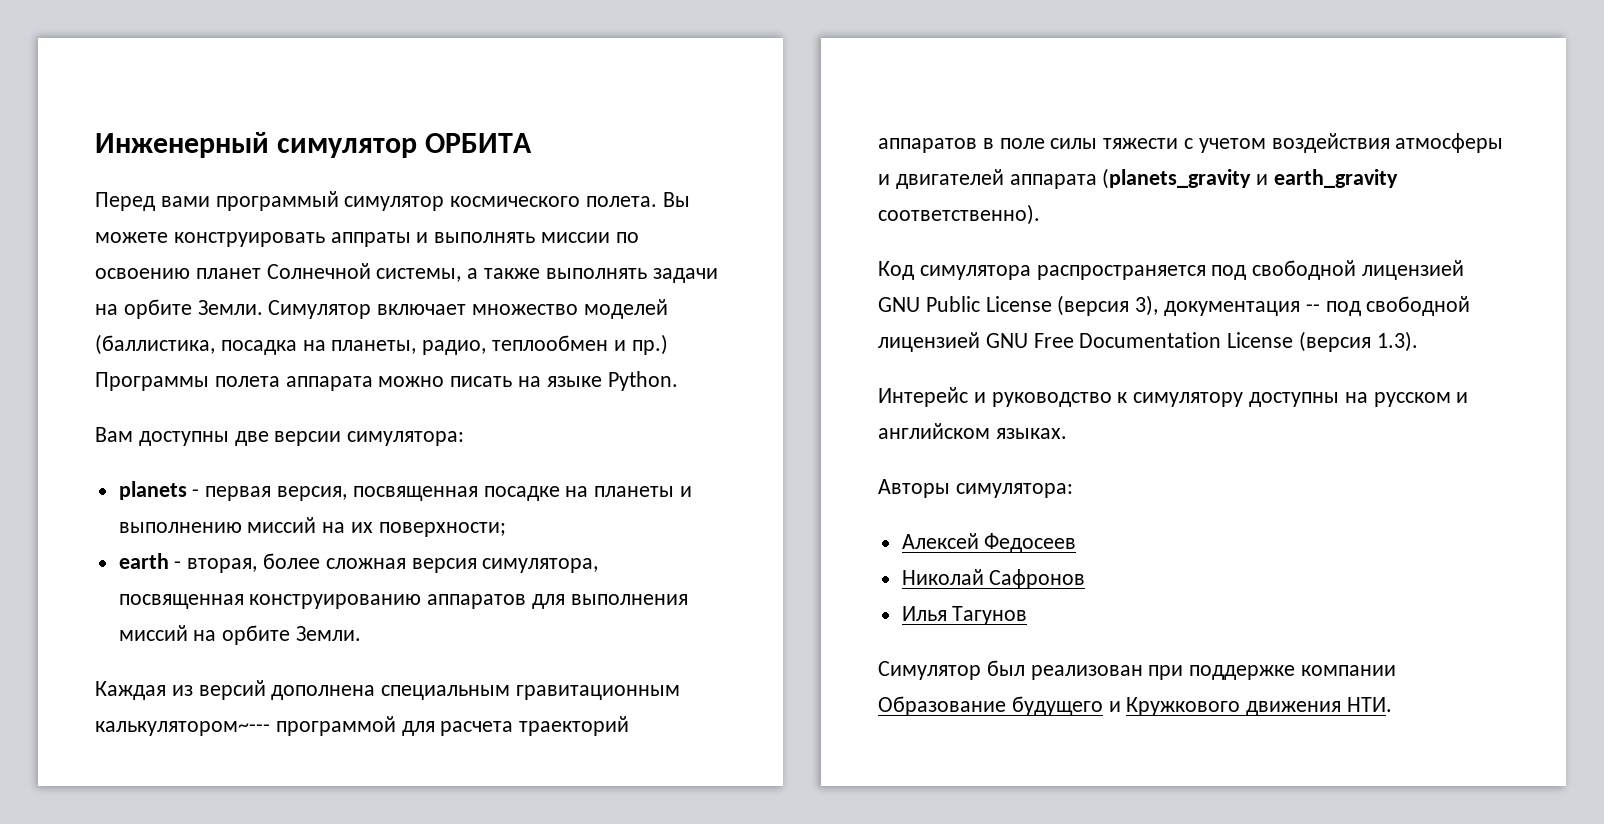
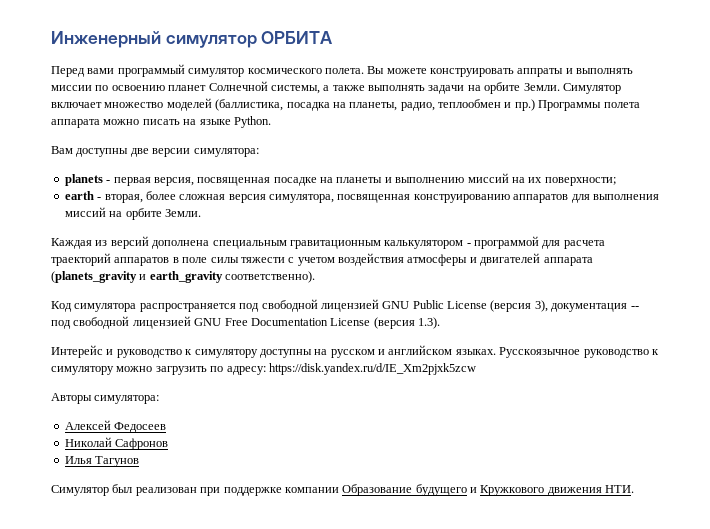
- Каждая из версий дополнена специальным гравитационным калькулятором~--- программой для расчета траекторий аппаратов в поле силы тяжести с учетом воздействия атмосферы и двигателей аппарата (planets_gravity и earth_gravity соответственно).
+ Каждая из версий дополнена специальным гравитационным калькулятором - программой для расчета траекторий аппаратов в поле силы тяжести с учетом воздействия атмосферы и двигателей аппарата (planets_gravity и earth_gravity соответственно).
+ Русскоязычное руководство к симулятору можно загрузить по адресу: https://disk.yandex.ru/d/IE_Xm2pjxk5zcw

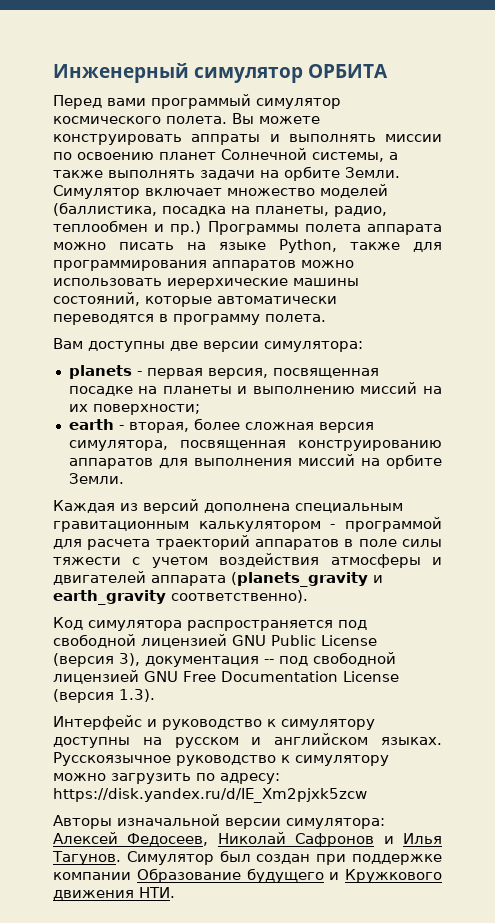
- Программы полета аппарата можно писать на языке Python.
+ Программы полета аппарата можно писать на языке Python, также для программирования аппаратов можно использовать иерерхические машины состояний, которые автоматически переводятся в программу полета.
- Интерейс и руководство к симулятору доступны на русском и английском языках.
+ Интерфейс и руководство к симулятору доступны на русском и английском языках.
- Авторы симулятора:
- Алексей Федосеев
- Николай Сафронов
- Илья Тагунов
- Симулятор был реализован при поддержке компании Образование будущего и Кружкового движения НТИ.
+ Авторы изначальной версии симулятора: Алексей Федосеев, Николай Сафронов и Илья Тагунов. Симулятор был создан при поддержке компании Образование будущего и Кружкового движения НТИ.

